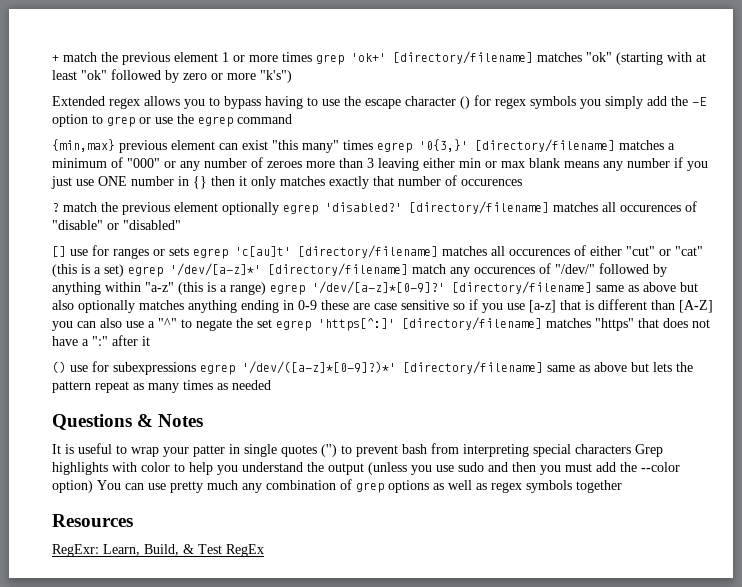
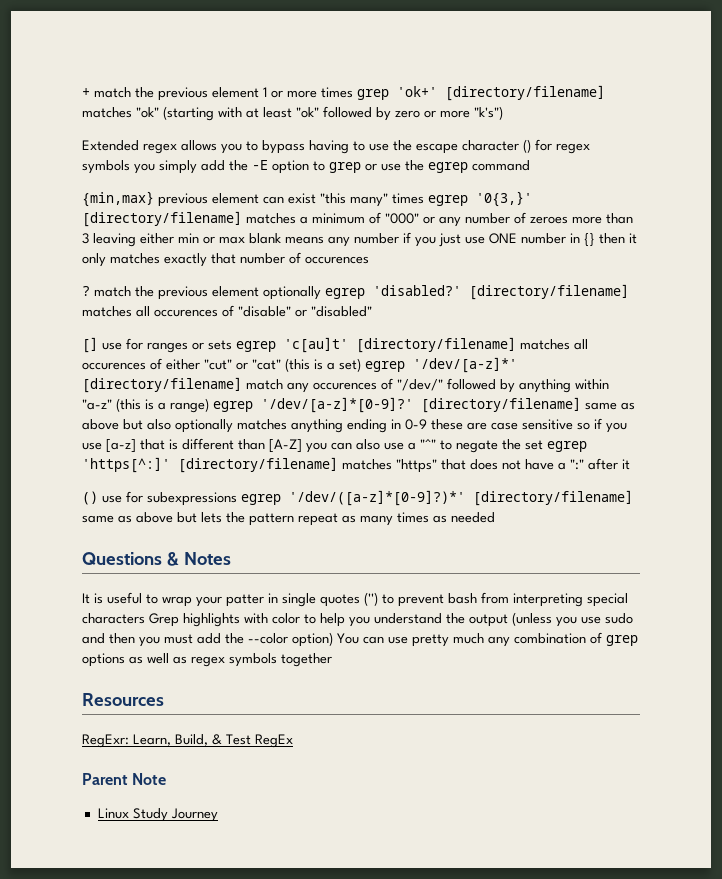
+ Parent Note
+ Linux Study Journey

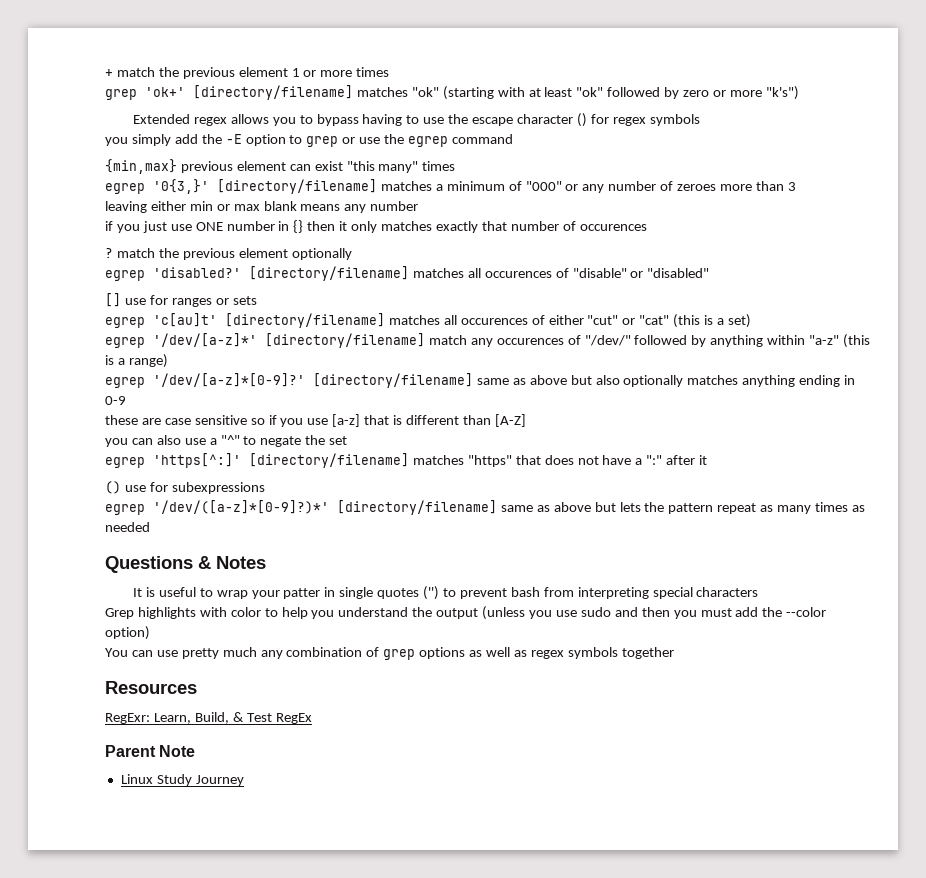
- + match the previous element 1 or more times grep 'ok+' [directory/filename] matches "ok" (starting with at least "ok" followed by zero or more "k's")
+ + match the previous element 1 or more times
+ grep 'ok+' [directory/filename] matches "ok" (starting with at least "ok" followed by zero or more "k's")
- Extended regex allows you to bypass having to use the escape character () for regex symbols you simply add the -E option to grep or use the egrep command
+ Extended regex allows you to bypass having to use the escape character () for regex symbols
+ you simply add the -E option to grep or use the egrep command
- {min,max} previous element can exist "this many" times egrep '0{3,}' [directory/filename] matches a minimum of "000" or any number of zeroes more than 3 leaving either min or max blank means any number if you just use ONE number in {} then it only matches exactly that number of occurences
+ {min,max} previous element can exist "this many" times
+ egrep '0{3,}' [directory/filename] matches a minimum of "000" or any number of zeroes more than 3
+ leaving either min or max blank means any number
+ if you just use ONE number in {} then it only matches exactly that number of occurences
- ? match the previous element optionally egrep 'disabled?'
+ ? match the previous element optionally
+ egrep 'disabled?'
- [] use for ranges or sets egrep 'c[au]t' [directory/filename] matches all occurences of either "cut" or "cat" (this is a set) egrep '/dev/[a-z]*' [directory/filename] match any occurences of "/dev/" followed by anything within "a-z" (this is a range) egrep '/dev/[a-z]*[0-9]?'
+ [] use for ranges or sets
+ egrep 'c[au]t' [directory/filename] matches all occurences of either "cut" or "cat" (this is a set)
+ egrep '/dev/[a-z]*' [directory/filename] match any occurences of "/dev/" followed by anything within "a-z" (this is a range)
+ egrep '/dev/[a-z]*[0-9]?'
- [directory/filename] same as above but also optionally matches anything ending in 0-9 these are case sensitive so if you use [a-z] that is different than [A-Z] you can also use a "^" to negate the set egrep 'https[^:]' [directory/filename] matches "https" that does not have a ":" after it
+ [directory/filename] same as above but also optionally matches anything ending in 0-9
+ these are case sensitive so if you use [a-z] that is different than [A-Z]
+ you can also use a "^" to negate the set
+ egrep 'https[^:]' [directory/filename] matches "https" that does not have a ":" after it
- () use for subexpressions egrep '/dev/([a-z]*[0-9]?)*' [directory/filename] same as above but lets the pattern repeat as many times as needed
+ () use for subexpressions
+ egrep '/dev/([a-z]*[0-9]?)*' [directory/filename] same as above but lets the pattern repeat as many times as needed
- It is useful to wrap your patter in single quotes ('') to prevent bash from interpreting special characters Grep highlights with color to help you understand the output (unless you use sudo and then you must add the --color option) You can use pretty much any combination of grep options as well as regex symbols together
+ It is useful to wrap your patter in single quotes ('') to prevent bash from interpreting special characters
+ Grep highlights with color to help you understand the output (unless you use sudo and then you must add the --color option)
+ You can use pretty much any combination of grep options as well as regex symbols together

